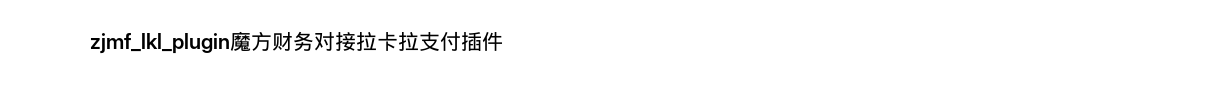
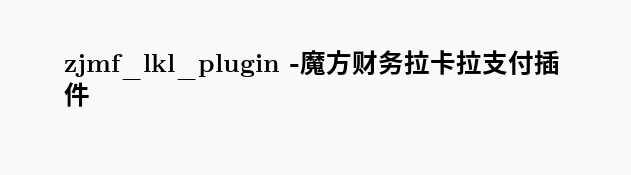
- zjmf_lkl_plugin魔方财务对接拉卡拉支付插件
+ zjmf_lkl_plugin -魔方财务拉卡拉支付插件

